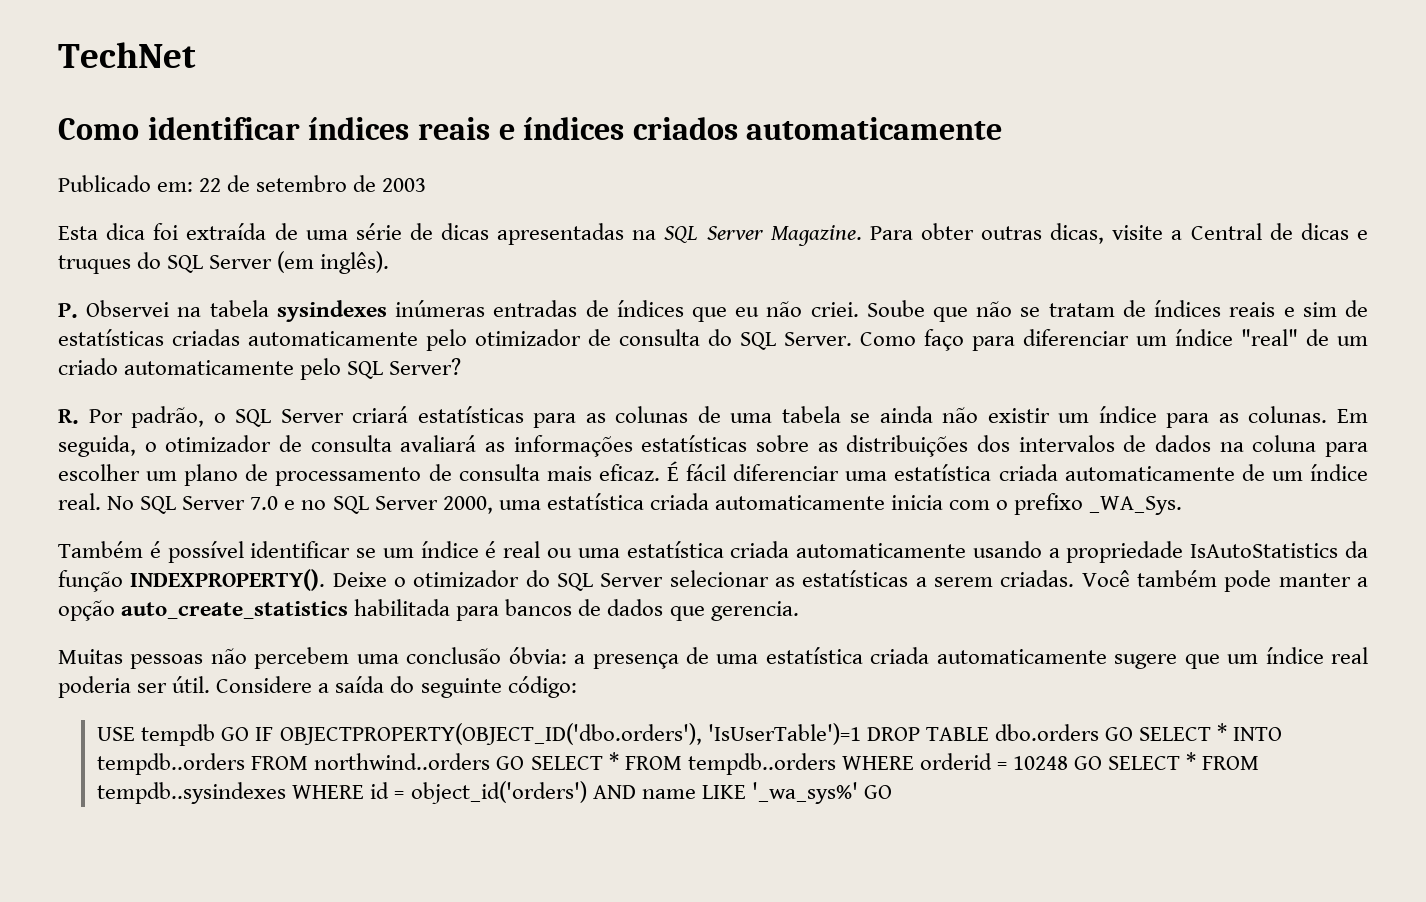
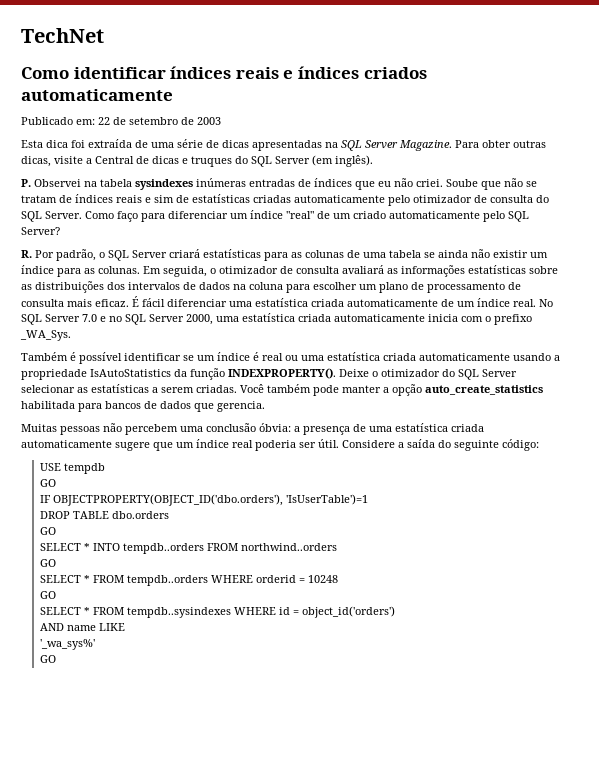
- USE tempdb GO IF OBJECTPROPERTY(OBJECT_ID('dbo.orders'), 'IsUserTable')=1 DROP TABLE dbo.orders GO SELECT * INTO tempdb..orders FROM northwind..orders GO SELECT * FROM tempdb..orders WHERE orderid = 10248 GO SELECT * FROM tempdb..sysindexes WHERE id = object_id('orders') AND name LIKE '_wa_sys%' GO
+ USE tempdb
+ GO
+ IF OBJECTPROPERTY(OBJECT_ID('dbo.orders'), 'IsUserTable')=1
+ DROP TABLE dbo.orders
+ GO
+ SELECT * INTO tempdb..orders FROM northwind..orders
+ GO
+ SELECT * FROM tempdb..orders WHERE orderid = 10248
+ GO
+ SELECT * FROM tempdb..sysindexes WHERE id = object_id('orders')
+ AND name LIKE
+ '_wa_sys%'
+ GO

